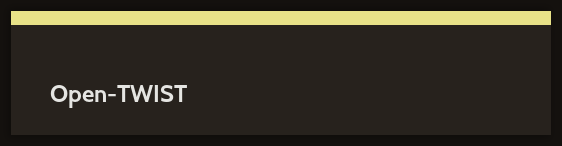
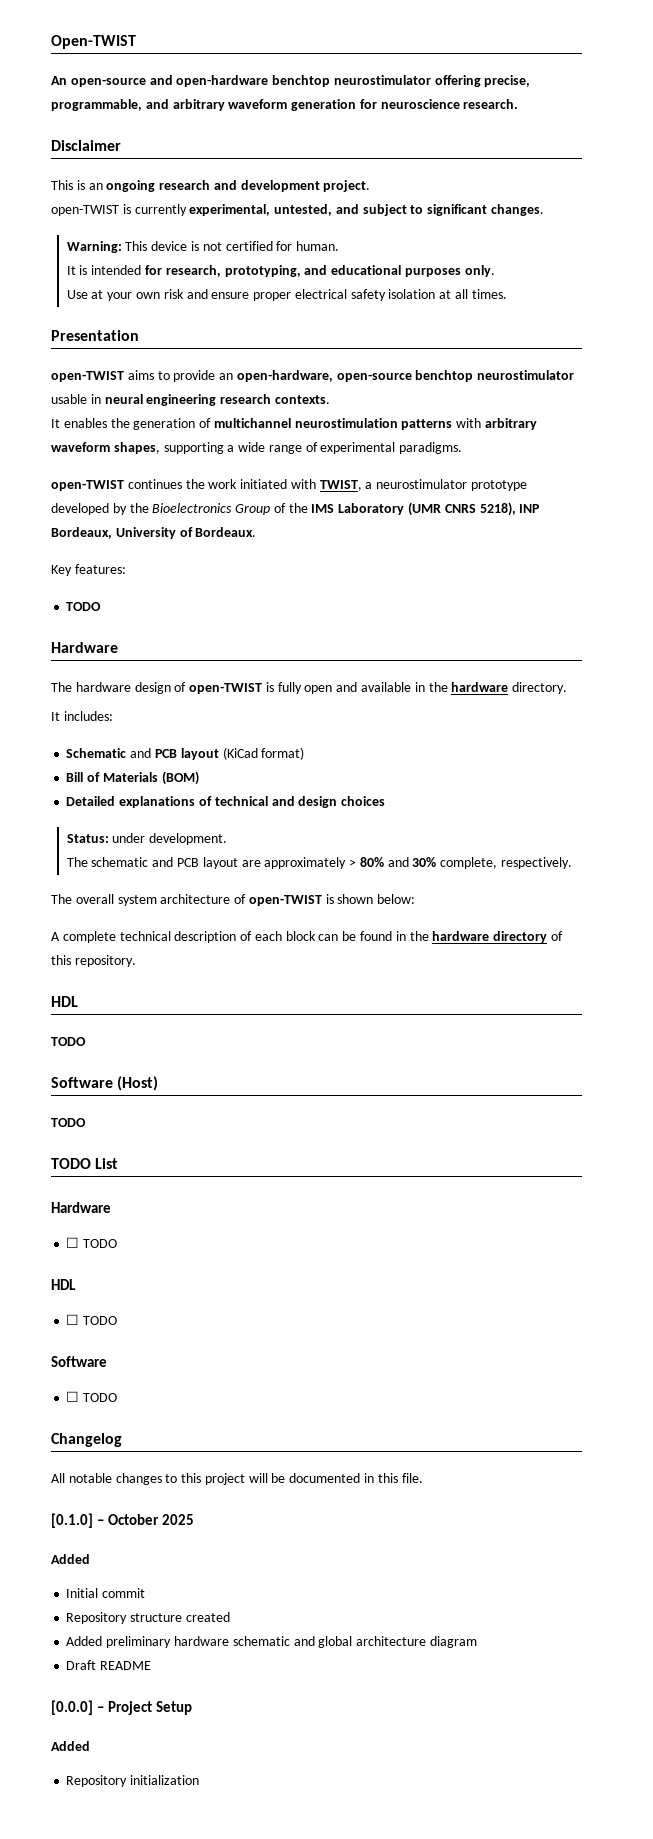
+ An open-source and open-hardware benchtop neurostimulator offering precise, programmable, and arbitrary waveform generation for neuroscience research.
+ Disclaimer
+ This is an ongoing research and development project.
+ open-TWIST is currently experimental, untested, and subject to significant changes.
+ Warning: This device is not certified for human.
+ It is intended for research, prototyping, and educational purposes only.
+ Use at your own risk and ensure proper electrical safety isolation at all times.
+ Presentation
+ open-TWIST aims to provide an open-hardware, open-source benchtop neurostimulator usable in neural engineering research contexts.
+ It enables the generation of multichannel neurostimulation patterns with arbitrary waveform shapes, supporting a wide range of experimental paradigms.
+ open-TWIST continues the work initiated with TWIST, a neurostimulator prototype developed by the Bioelectronics Group of the IMS Laboratory (UMR CNRS 5218), INP Bordeaux, University of Bordeaux.
+ Key features:
+ TODO
+ Hardware
+ The hardware design of open-TWIST is fully open and available in the hardware directory.
+ It includes:
+ Schematic and PCB layout (KiCad format)
+ Bill of Materials (BOM)
+ Detailed explanations of technical and design choices
+ Status: under development.
+ The schematic and PCB layout are approximately > 80% and 30% complete, respectively.
+ The overall system architecture of open-TWIST is shown below:
+ A complete technical description of each block can be found in the hardware directory of this repository.
+ HDL
+ TODO
+ Software (Host)
+ TODO
+ TODO List
+ Hardware
+ ☐ TODO
+ HDL
+ ☐ TODO
+ Software
+ ☐ TODO
+ Changelog
+ All notable changes to this project will be documented in this file.
+ [0.1.0] – October 2025
+ Added
+ Initial commit
+ Repository structure created
+ Added preliminary hardware schematic and global architecture diagram
+ Draft README
+ [0.0.0] – Project Setup
+ Added
+ Repository initialization

